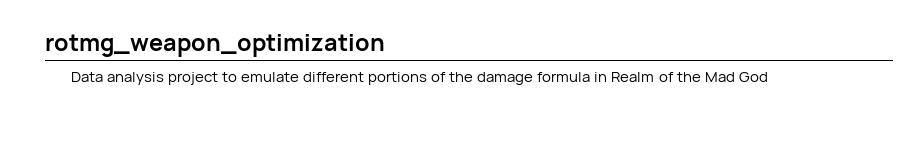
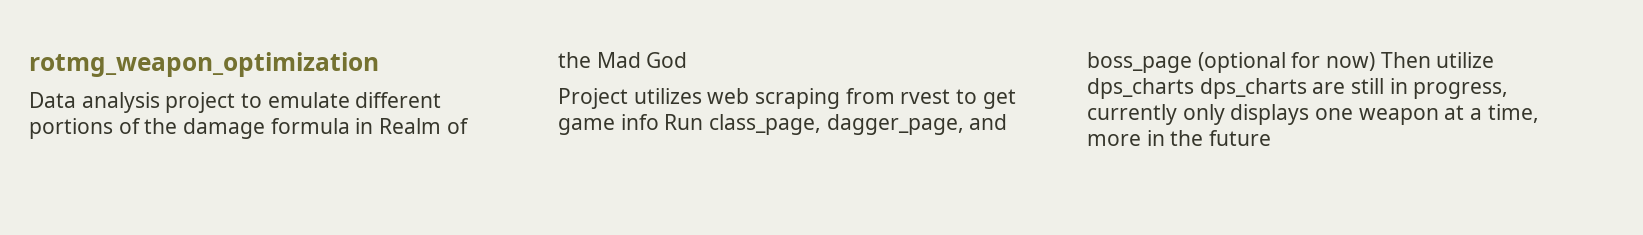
+ Project utilizes web scraping from rvest to get game info Run class_page, dagger_page, and boss_page (optional for now) Then utilize dps_charts dps_charts are still in progress, currently only displays one weapon at a time, more in the future

